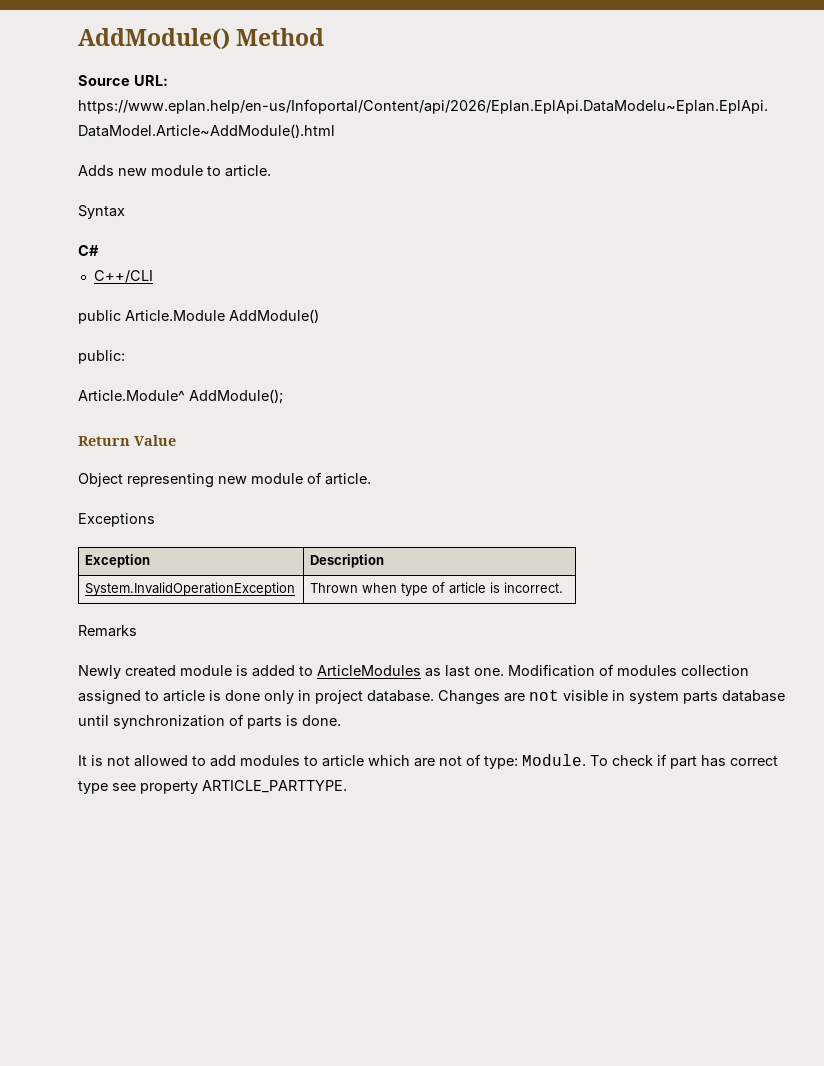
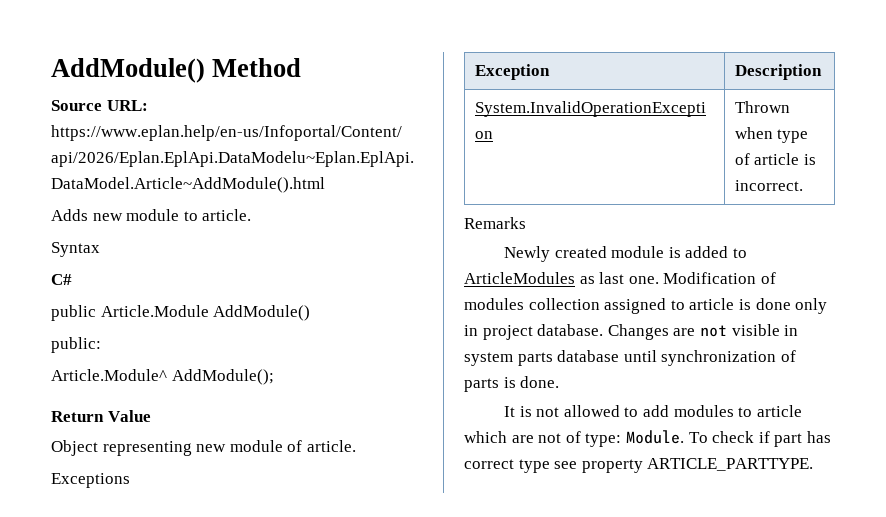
- C++/CLI

